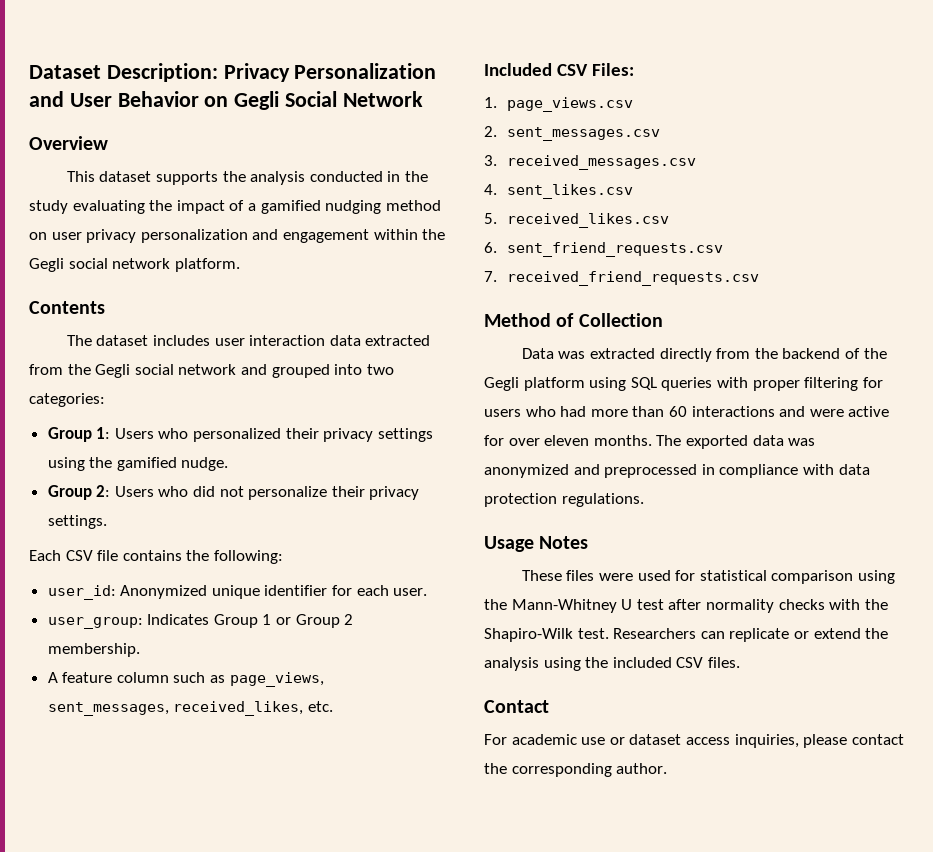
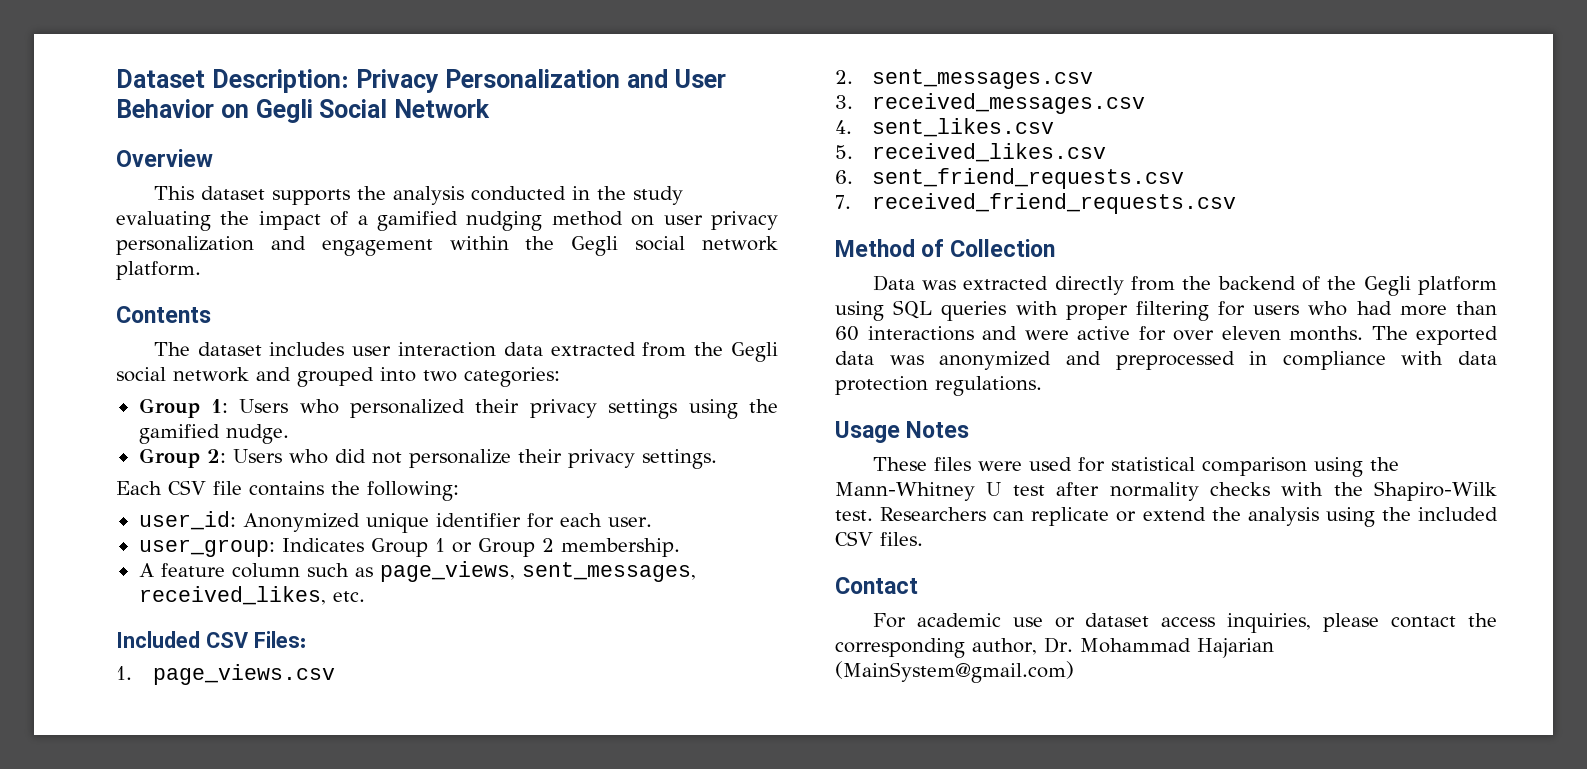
- For academic use or dataset access inquiries, please contact the corresponding author.
+ For academic use or dataset access inquiries, please contact the corresponding author, Dr. Mohammad Hajarian (MainSystem@gmail.com)

